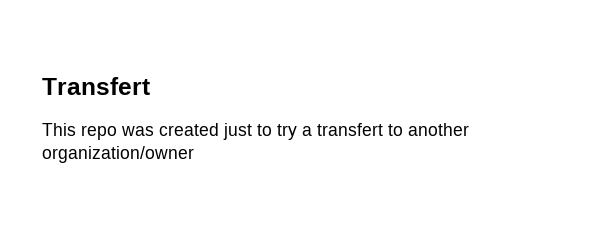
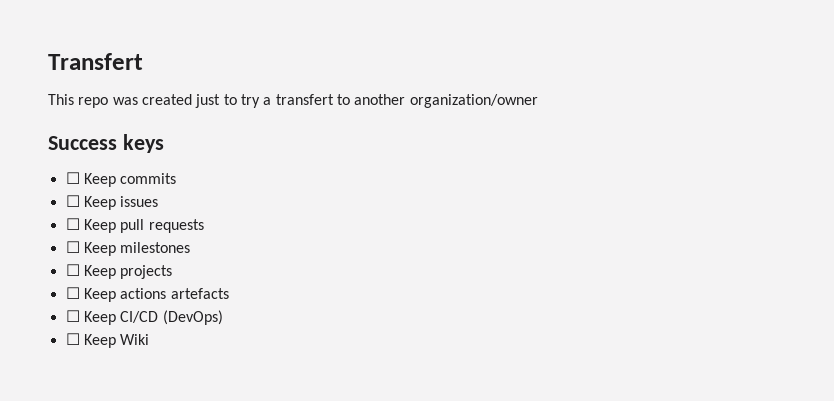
+ Success keys
+ ☐ Keep commits
+ ☐ Keep issues
+ ☐ Keep pull requests
+ ☐ Keep milestones
+ ☐ Keep projects
+ ☐ Keep actions artefacts
+ ☐ Keep CI/CD (DevOps)
+ ☐ Keep Wiki

